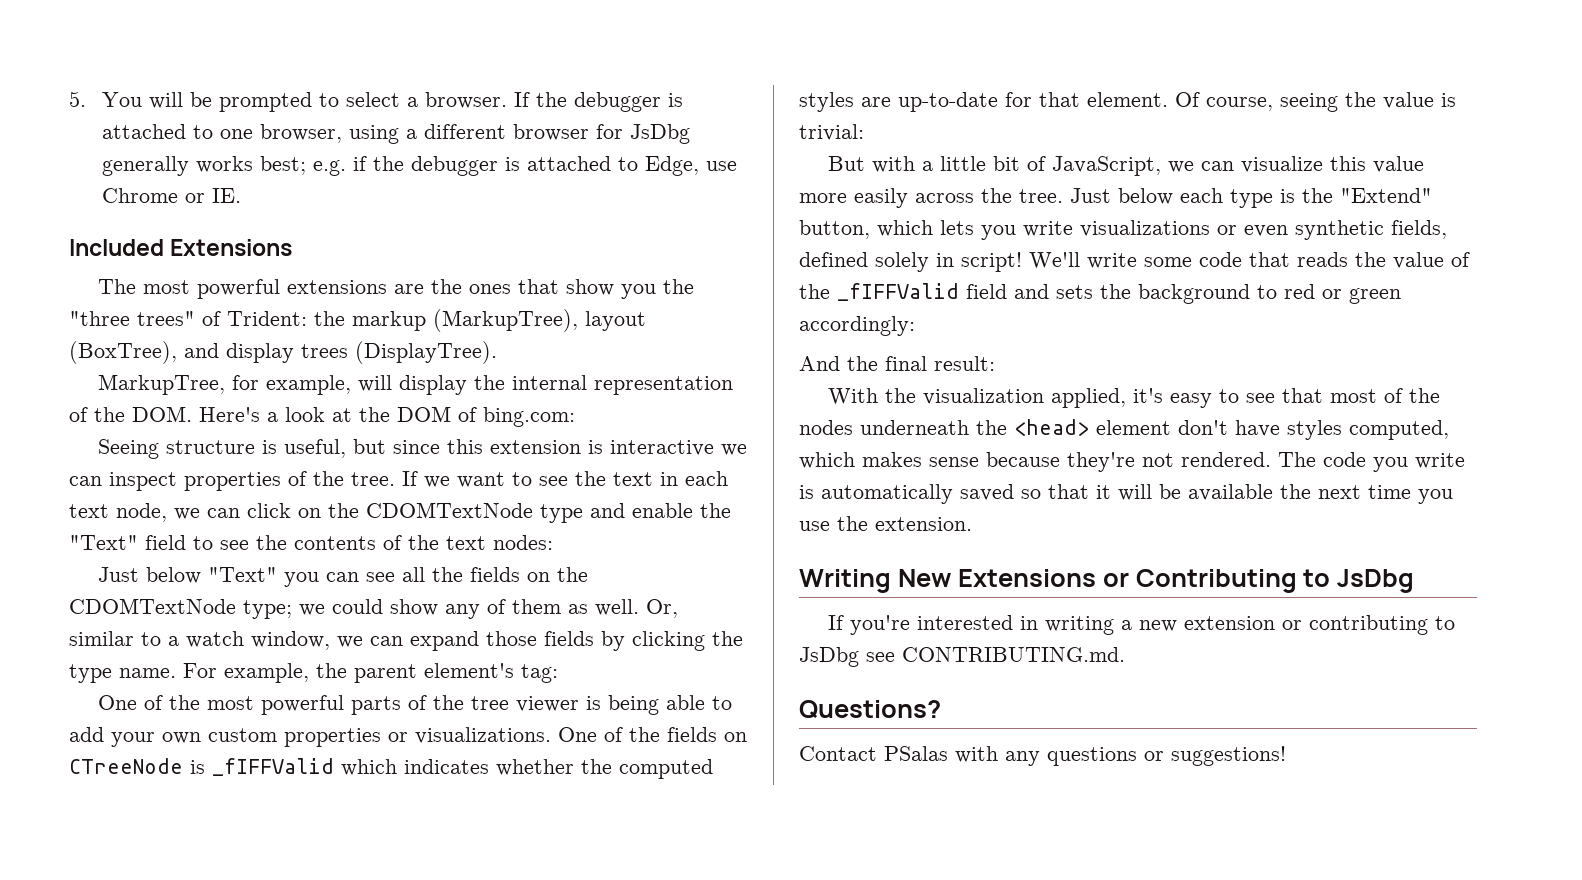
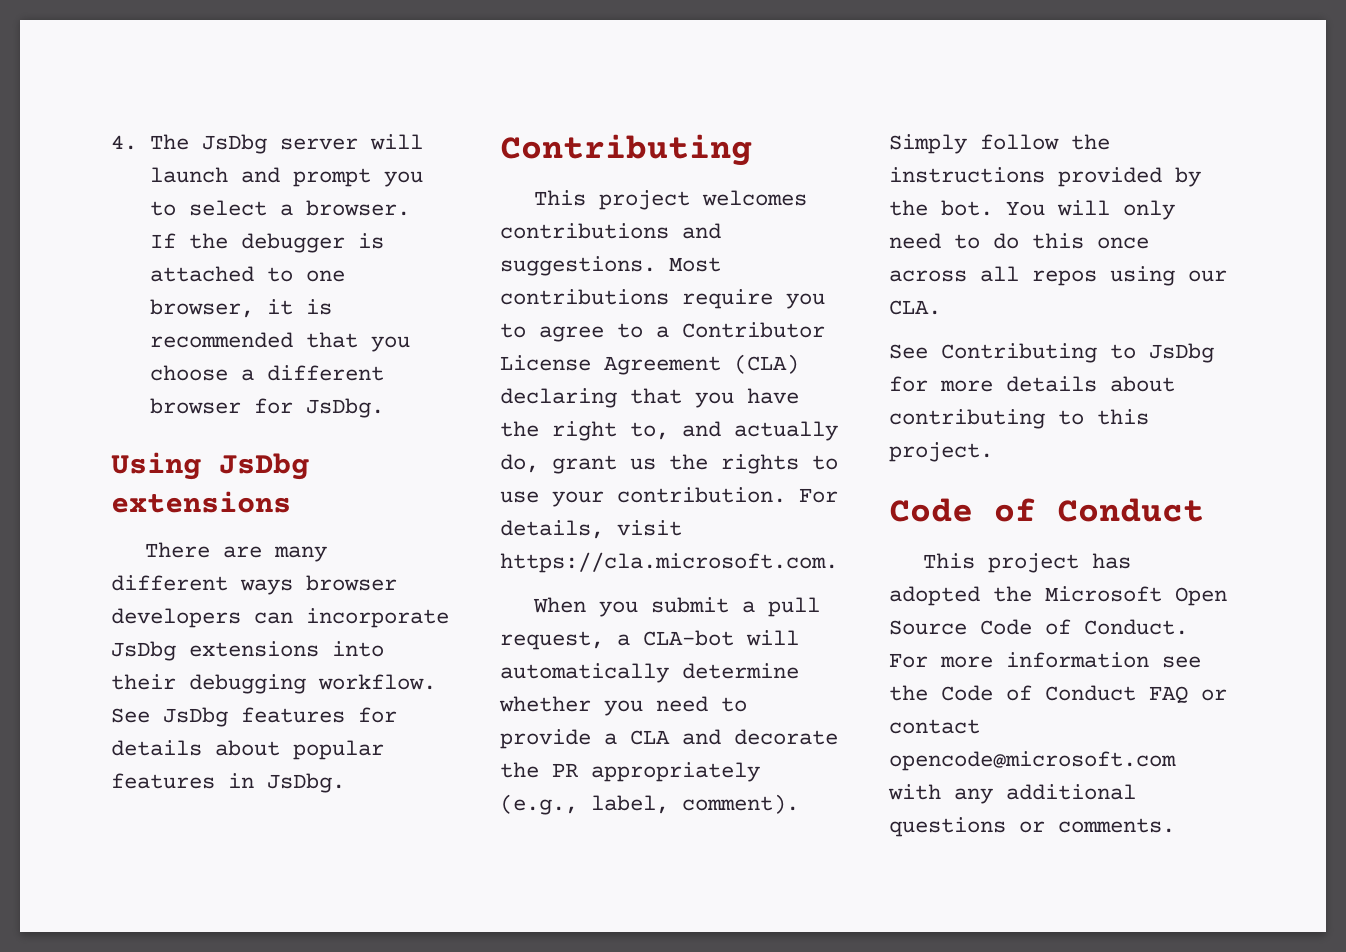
- 5. You will be prompted to select a browser.
+ 4. The JsDbg server will launch and prompt you to select a browser.
- If the debugger is attached to one browser, using a different browser for JsDbg generally works best; e.g. if the debugger is attached to Edge, use Chrome or IE.
- Included Extensions
- The most powerful extensions are the ones that show you the "three trees" of Trident: the markup (MarkupTree), layout (BoxTree), and display trees (DisplayTree).
- MarkupTree, for example, will display the internal representation of the DOM. Here's a look at the DOM of bing.com:
- Seeing structure is useful, but since this extension is interactive we can inspect properties of the tree. If we want to see the text in each text node, we can click on the CDOMTextNode type and enable the "Text" field to see the contents of the text nodes:
- Just below "Text" you can see all the fields on the CDOMTextNode type; we could show any of them as well. Or, similar to a watch window, we can expand those fields by clicking the type name. For example, the parent element's tag:
- One of the most powerful parts of the tree viewer is being able to add your own custom properties or visualizations. One of the fields on CTreeNode is _fIFFValid which indicates whether the computed styles are up-to-date for that element. Of course, seeing the value is trivial:
- But with a little bit of JavaScript, we can visualize this value more easily across the tree. Just below each type is the "Extend" button, which lets you write visualizations or even synthetic fields, defined solely in script! We'll write some code that reads the value of the _fIFFValid field and sets the background to red or green accordingly:
- And the final result:
- With the visualization applied, it's easy to see that most of the nodes underneath the <head> element don't have styles computed, which makes sense because they're not rendered. The code you write is automatically saved so that it will be available the next time you use the extension.
- Writing New Extensions or Contributing to JsDbg
- If you're interested in writing a new extension or contributing to JsDbg see CONTRIBUTING.md.
- Questions?
- Contact PSalas with any questions or suggestions!
+ If the debugger is attached to one browser, it is recommended that you choose a different browser for JsDbg.
+ Using JsDbg extensions
+ There are many different ways browser developers can incorporate JsDbg extensions into their debugging workflow. See JsDbg features for details about popular features in JsDbg.
+ Contributing
+ This project welcomes contributions and suggestions. Most contributions require you to agree to a Contributor License Agreement (CLA) declaring that you have the right to, and actually do, grant us the rights to use your contribution. For details, visit https://cla.microsoft.com.
+ When you submit a pull request, a CLA-bot will automatically determine whether you need to provide a CLA and decorate the PR appropriately (e.g., label, comment). Simply follow the instructions provided by the bot. You will only need to do this once across all repos using our CLA.
+ See Contributing to JsDbg for more details about contributing to this project.
+ Code of Conduct
+ This project has adopted the Microsoft Open Source Code of Conduct. For more information see the Code of Conduct FAQ or contact opencode@microsoft.com with any additional questions or comments.

